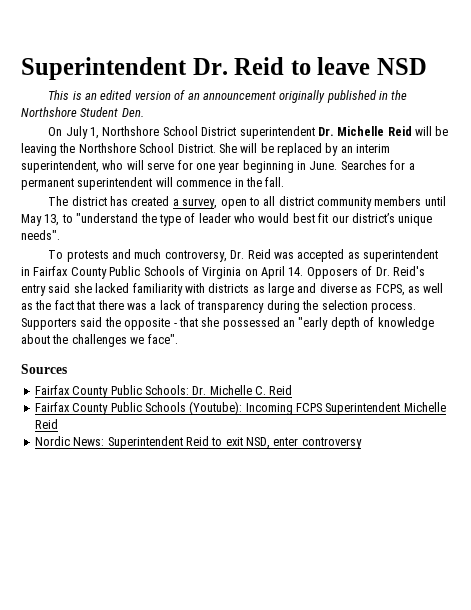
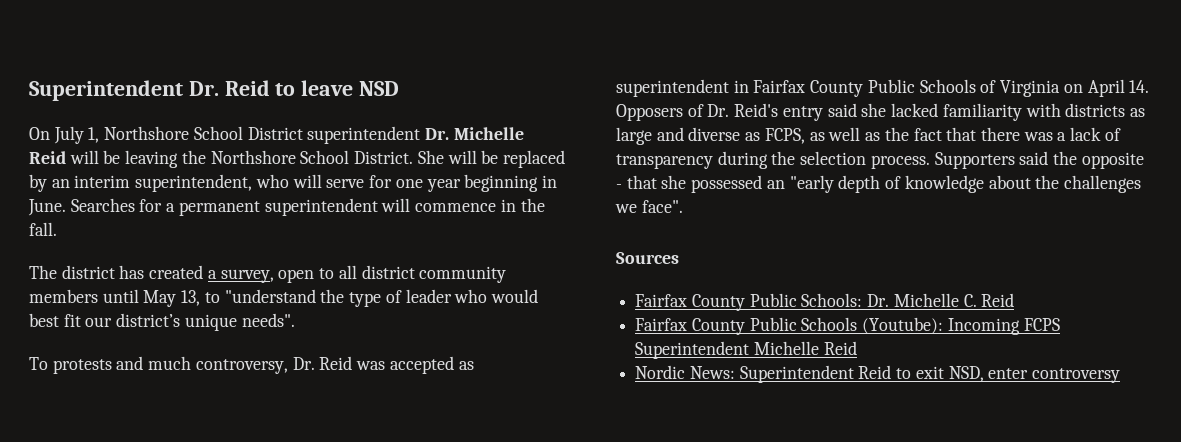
- This is an edited version of an announcement originally published in the Northshore Student Den.

